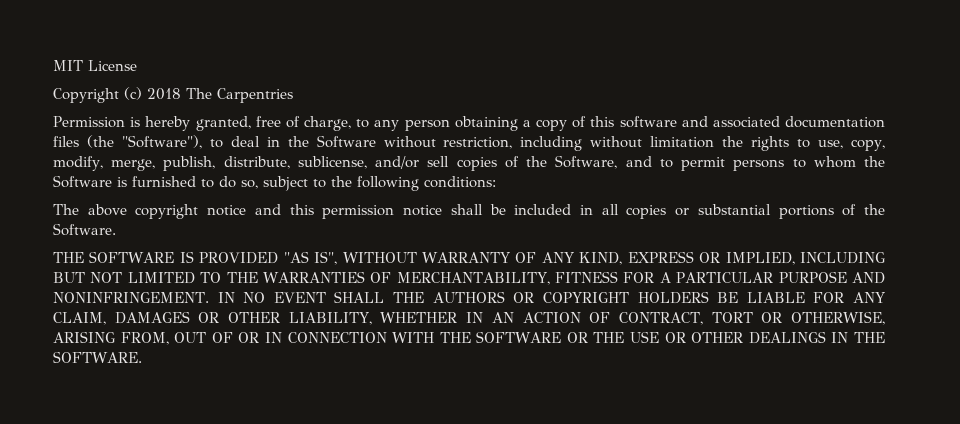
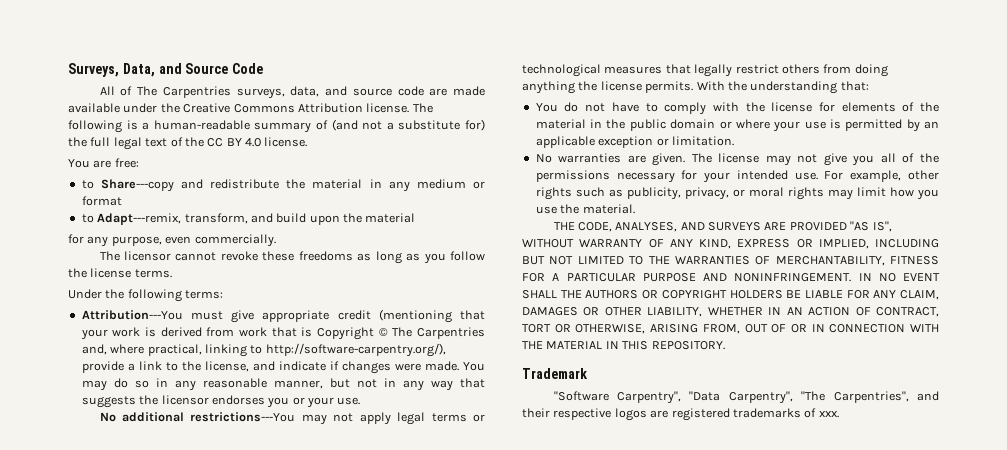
- MIT License
- Copyright (c) 2018 The Carpentries
- Permission is hereby granted, free of charge, to any person obtaining a copy of this software and associated documentation files (the "Software"), to deal in the Software without restriction, including without limitation the rights to use, copy, modify, merge, publish, distribute, sublicense, and/or sell copies of the Software, and to permit persons to whom the Software is furnished to do so, subject to the following conditions:
- The above copyright notice and this permission notice shall be included in all copies or substantial portions of the Software.
- THE SOFTWARE IS PROVIDED "AS IS", WITHOUT WARRANTY OF ANY KIND, EXPRESS OR IMPLIED, INCLUDING BUT NOT LIMITED TO THE WARRANTIES OF MERCHANTABILITY, FITNESS FOR A PARTICULAR PURPOSE AND NONINFRINGEMENT.
+ Surveys, Data, and Source Code
+ All of The Carpentries surveys, data, and source code are made available under the Creative Commons Attribution license. The following is a human-readable summary of (and not a substitute for) the full legal text of the CC BY 4.0 license.
+ You are free:
+ to Share---copy and redistribute the material in any medium or format
+ to Adapt---remix, transform, and build upon the material
+ for any purpose, even commercially.
+ The licensor cannot revoke these freedoms as long as you follow the license terms.
+ Under the following terms:
+ Attribution---You must give appropriate credit (mentioning that your work is derived from work that is Copyright © The Carpentries and, where practical, linking to http://software-carpentry.org/), provide a link to the license, and indicate if changes were made. You may do so in any reasonable manner, but not in any way that suggests the licensor endorses you or your use.
+ No additional restrictions---You may not apply legal terms or technological measures that legally restrict others from doing anything the license permits. With the understanding that:
+ You do not have to comply with the license for elements of the material in the public domain or where your use is permitted by an applicable exception or limitation.
+ No warranties are given. The license may not give you all of the permissions necessary for your intended use. For example, other rights such as publicity, privacy, or moral rights may limit how you use the material.
+ THE CODE, ANALYSES, AND SURVEYS ARE PROVIDED "AS IS", WITHOUT WARRANTY OF ANY KIND, EXPRESS OR IMPLIED, INCLUDING BUT NOT LIMITED TO THE WARRANTIES OF MERCHANTABILITY, FITNESS FOR A PARTICULAR PURPOSE AND NONINFRINGEMENT.
- IN NO EVENT SHALL THE AUTHORS OR COPYRIGHT HOLDERS BE LIABLE FOR ANY CLAIM, DAMAGES OR OTHER LIABILITY, WHETHER IN AN ACTION OF CONTRACT, TORT OR OTHERWISE, ARISING FROM, OUT OF OR IN CONNECTION WITH THE SOFTWARE OR THE USE OR OTHER DEALINGS IN THE SOFTWARE.
+ IN NO EVENT SHALL THE AUTHORS OR COPYRIGHT HOLDERS BE LIABLE FOR ANY CLAIM, DAMAGES OR OTHER LIABILITY, WHETHER IN AN ACTION OF CONTRACT, TORT OR OTHERWISE, ARISING FROM, OUT OF OR IN CONNECTION WITH THE MATERIAL IN THIS REPOSITORY.
+ Trademark
+ "Software Carpentry", "Data Carpentry", "The Carpentries", and their respective logos are registered trademarks of xxx.

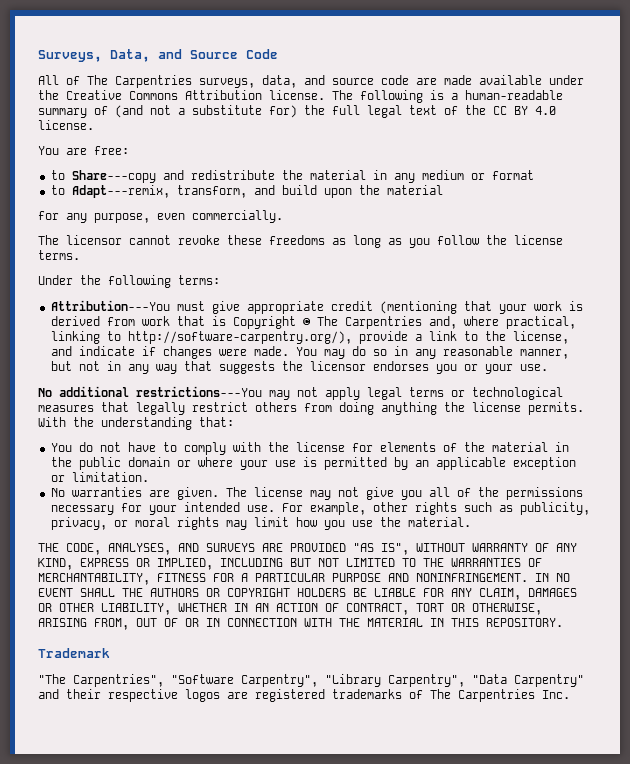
- "Software Carpentry", "Data Carpentry", "The Carpentries", and their respective logos are registered trademarks of xxx.
+ "The Carpentries", "Software Carpentry", "Library Carpentry", "Data Carpentry" and their respective logos are registered trademarks of The Carpentries Inc.

